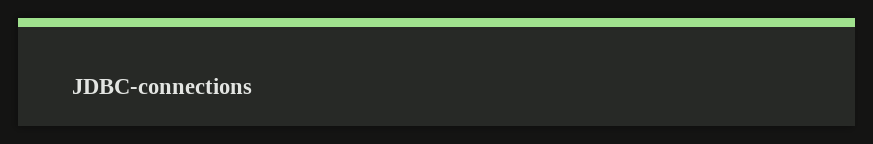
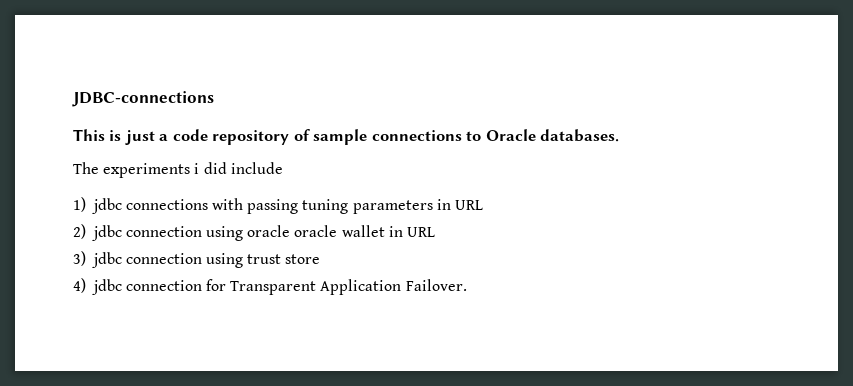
+ This is just a code repository of sample connections to Oracle databases.
+ The experiments i did include
+ 1) jdbc connections with passing tuning parameters in URL
+ 2) jdbc connection using oracle oracle wallet in URL
+ 3) jdbc connection using trust store
+ 4) jdbc connection for Transparent Application Failover.

